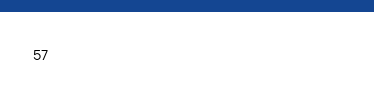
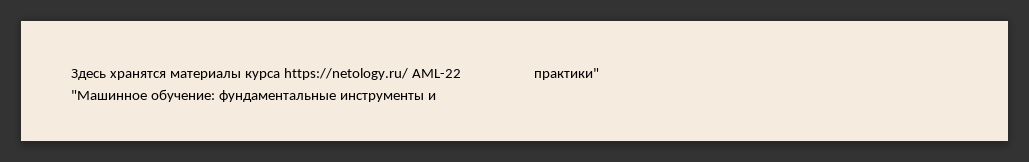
- 57
+ Здесь хранятся материалы курса https://netology.ru/ AML-22 "Машинное обучение: фундаментальные инструменты и практики"

